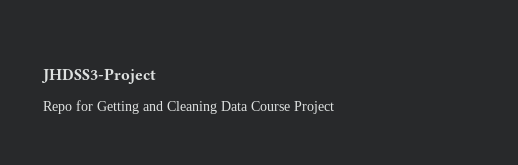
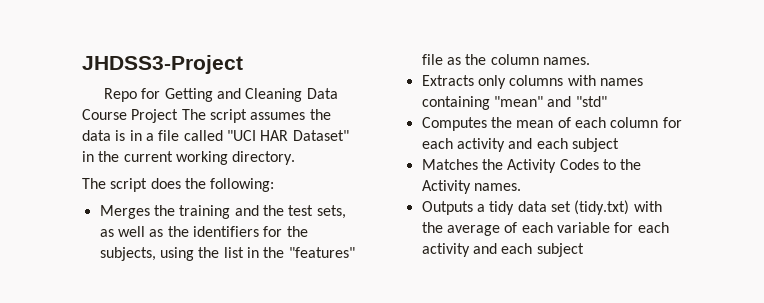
- Repo for Getting and Cleaning Data Course Project
+ Repo for Getting and Cleaning Data Course Project The script assumes the data is in a file called "UCI HAR Dataset" in the current working directory.
+ The script does the following:
+ Merges the training and the test sets, as well as the identifiers for the subjects, using the list in the "features" file as the column names.
+ Extracts only columns with names containing "mean" and "std"
+ Computes the mean of each column for each activity and each subject
+ Matches the Activity Codes to the Activity names.
+ Outputs a tidy data set (tidy.txt) with the average of each variable for each activity and each subject

